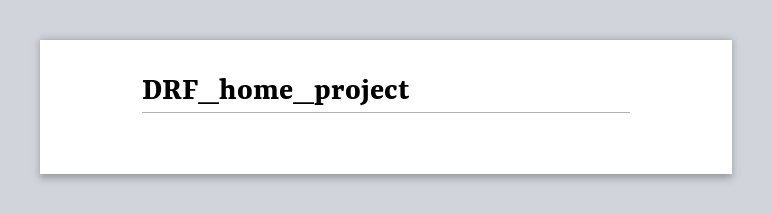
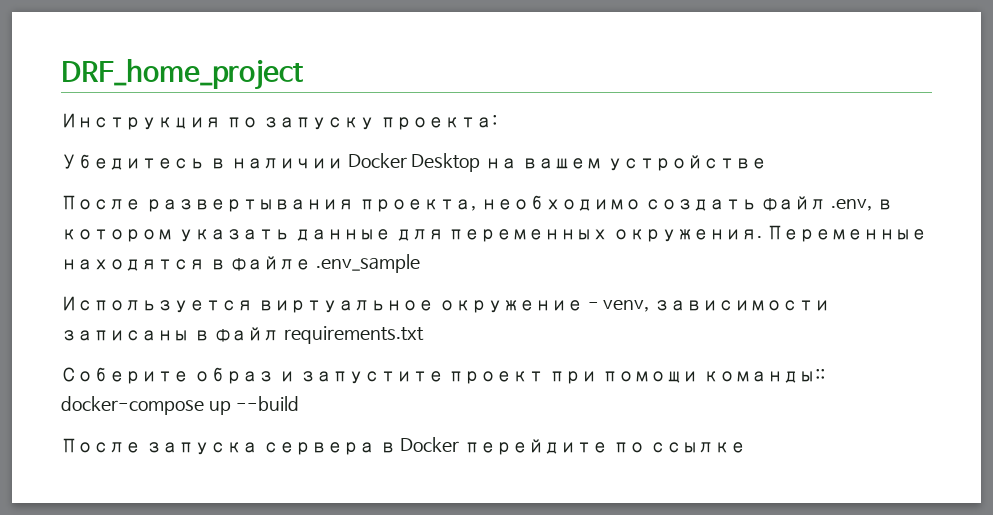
+ Инструкция по запуску проекта:
+ Убедитесь в наличии Docker Desktop на вашем устройстве
+ После развертывания проекта, необходимо создать файл .env, в котором указать данные для переменных окружения. Переменные находятся в файле .env_sample
+ Используется виртуальное окружение - venv, зависимости записаны в файл requirements.txt
+ Соберите образ и запустите проект при помощи команды:: docker-compose up --build
+ После запуска сервера в Docker перейдите по ссылке

